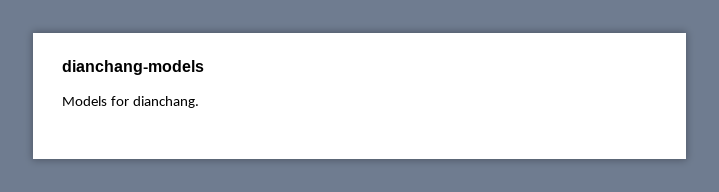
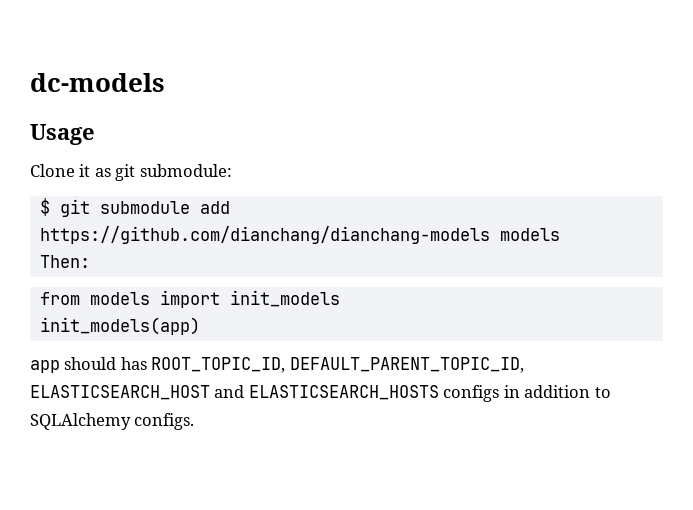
- dianchang-models
- Models for dianchang.
+ dc-models
+ Usage
+ Clone it as git submodule:
+ $ git submodule add https://github.com/dianchang/dianchang-models models
+ Then:
+ from models import init_models
+ init_models(app)
+ app should has ROOT_TOPIC_ID, DEFAULT_PARENT_TOPIC_ID, ELASTICSEARCH_HOST and ELASTICSEARCH_HOSTS configs in addition to SQLAlchemy configs.

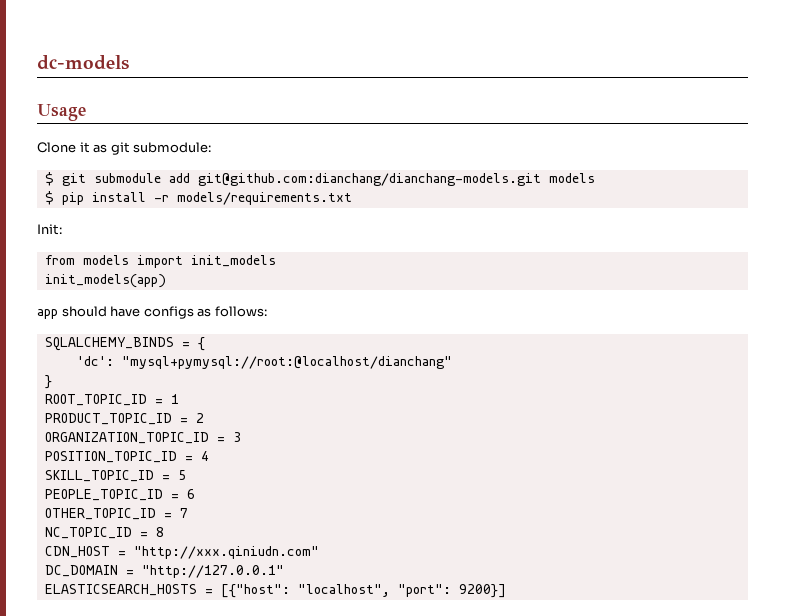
- $ git submodule add https://github.com/dianchang/dianchang-models models
+ $ git submodule add git@github.com:dianchang/dianchang-models.git models
- Then:
+ $ pip install -r models/requirements.txt
+ Init:
- app should has ROOT_TOPIC_ID, DEFAULT_PARENT_TOPIC_ID, ELASTICSEARCH_HOST and ELASTICSEARCH_HOSTS configs in addition to SQLAlchemy configs.
+ app should have configs as follows:
+ SQLALCHEMY_BINDS = {
+ 'dc': "mysql+pymysql://root:@localhost/dianchang"
+ }
+ ROOT_TOPIC_ID = 1
+ PRODUCT_TOPIC_ID = 2
+ ORGANIZATION_TOPIC_ID = 3
+ POSITION_TOPIC_ID = 4
+ SKILL_TOPIC_ID = 5
+ PEOPLE_TOPIC_ID = 6
+ OTHER_TOPIC_ID = 7
+ NC_TOPIC_ID = 8
+ CDN_HOST = "http://xxx.qiniudn.com"
+ DC_DOMAIN = "http://127.0.0.1"
+ ELASTICSEARCH_HOSTS = [{"host": "localhost", "port": 9200}]

